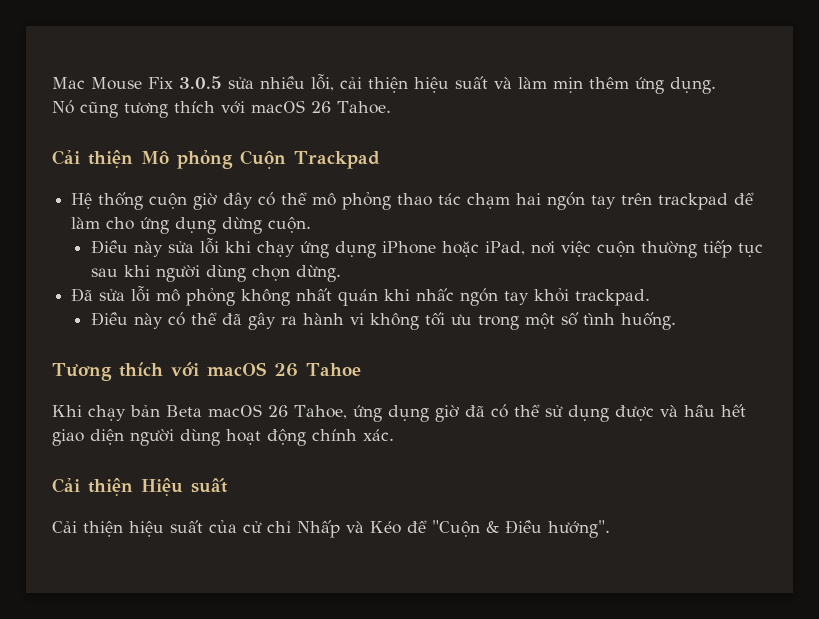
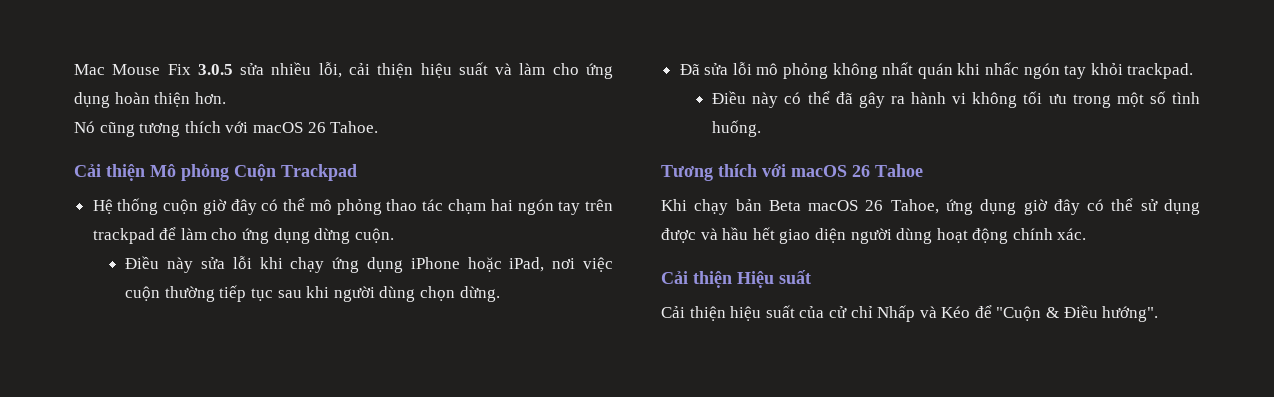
- Mac Mouse Fix 3.0.5 sửa nhiều lỗi, cải thiện hiệu suất và làm mịn thêm ứng dụng.
+ Mac Mouse Fix 3.0.5 sửa nhiều lỗi, cải thiện hiệu suất và làm cho ứng dụng hoàn thiện hơn.
- Khi chạy bản Beta macOS 26 Tahoe, ứng dụng giờ đã có thể sử dụng được và hầu hết giao diện người dùng hoạt động chính xác.
+ Khi chạy bản Beta macOS 26 Tahoe, ứng dụng giờ đây có thể sử dụng được và hầu hết giao diện người dùng hoạt động chính xác.

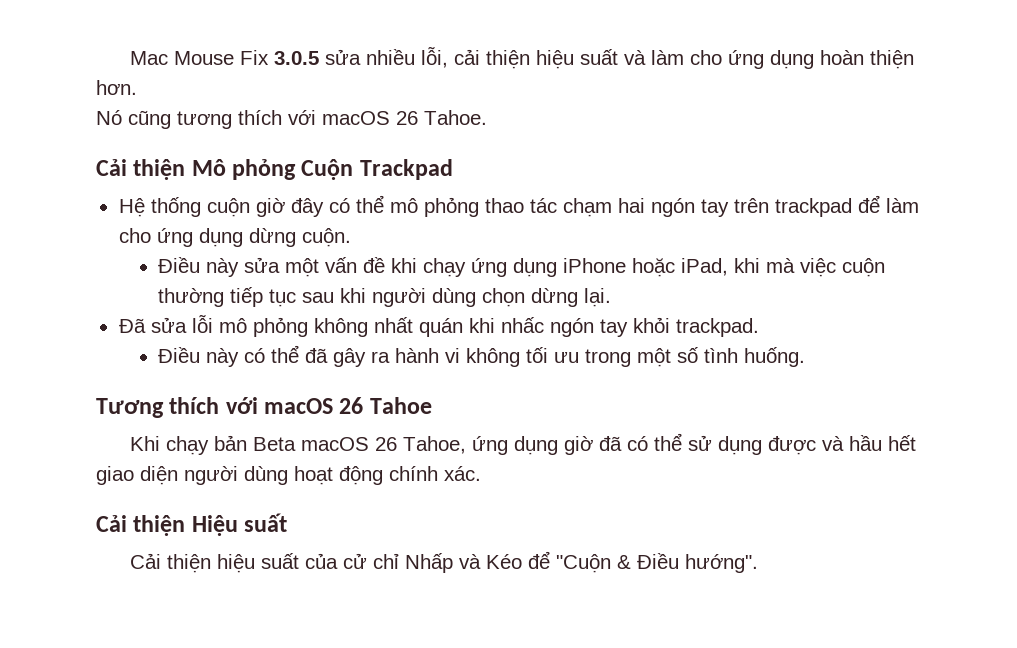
- Điều này sửa lỗi khi chạy ứng dụng iPhone hoặc iPad, nơi việc cuộn thường tiếp tục sau khi người dùng chọn dừng.
+ Điều này sửa một vấn đề khi chạy ứng dụng iPhone hoặc iPad, khi mà việc cuộn thường tiếp tục sau khi người dùng chọn dừng lại.
- Khi chạy bản Beta macOS 26 Tahoe, ứng dụng giờ đây có thể sử dụng được và hầu hết giao diện người dùng hoạt động chính xác.
+ Khi chạy bản Beta macOS 26 Tahoe, ứng dụng giờ đã có thể sử dụng được và hầu hết giao diện người dùng hoạt động chính xác.

